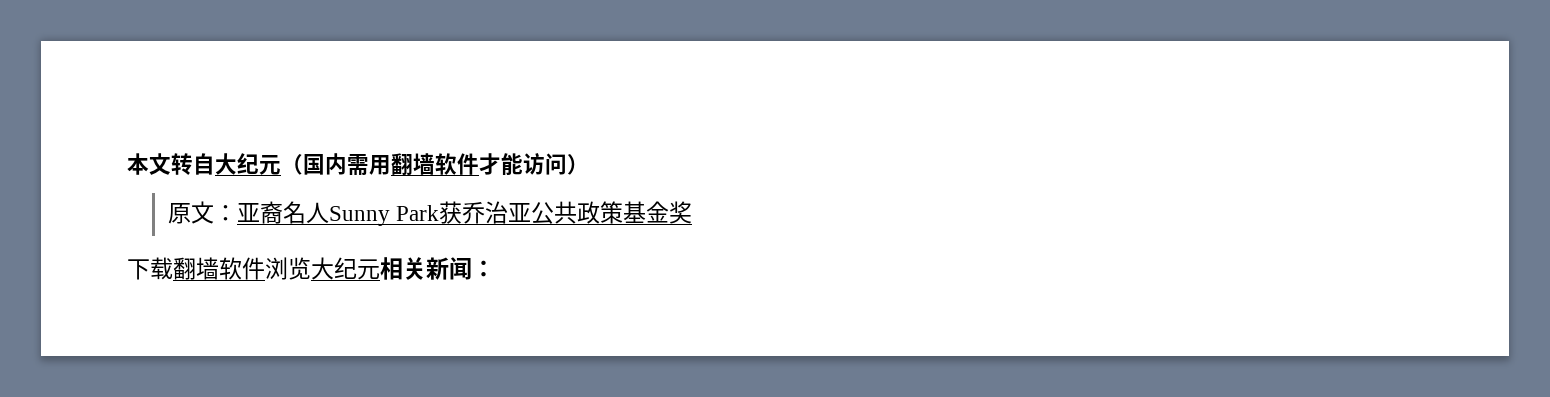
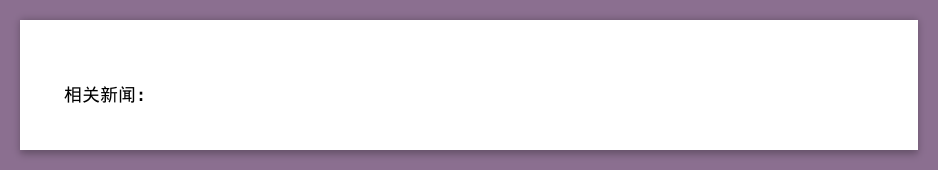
- 本文转自大纪元（国内需用翻墙软件才能访问）
- 原文：亚裔名人Sunny Park获乔治亚公共政策基金奖
- 下载翻墙软件浏览大纪元相关新闻：
+ 相关新闻：

